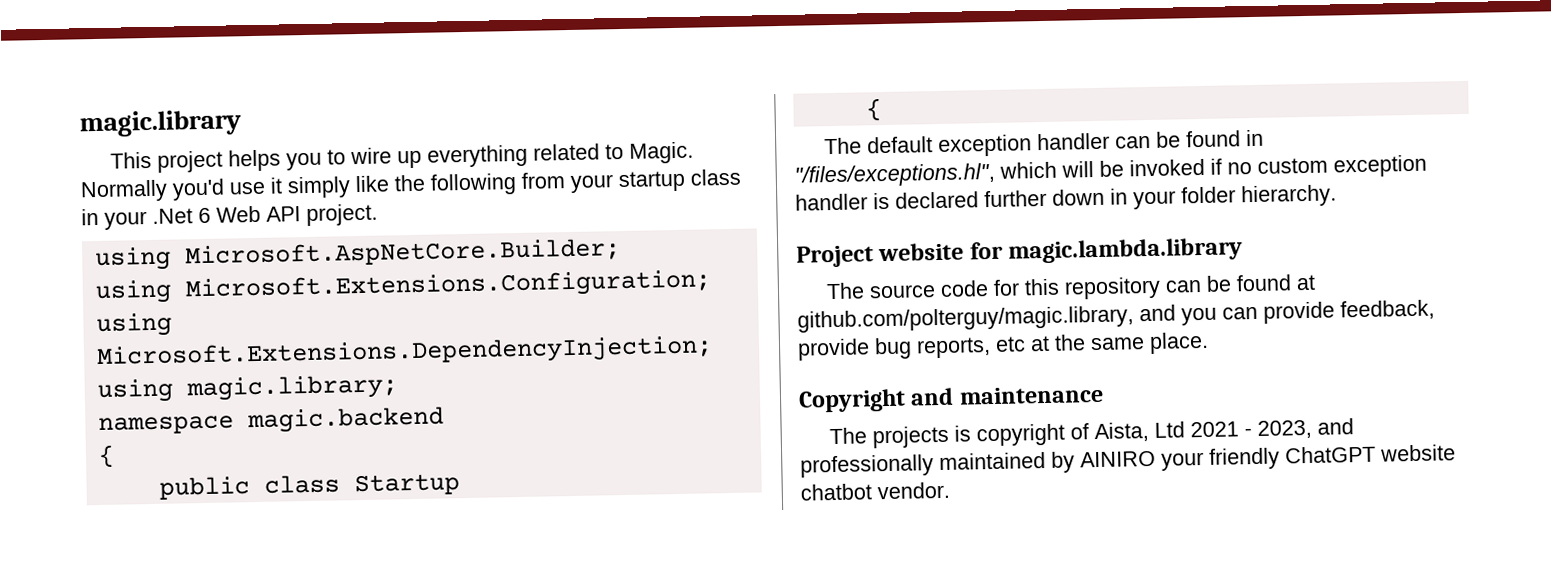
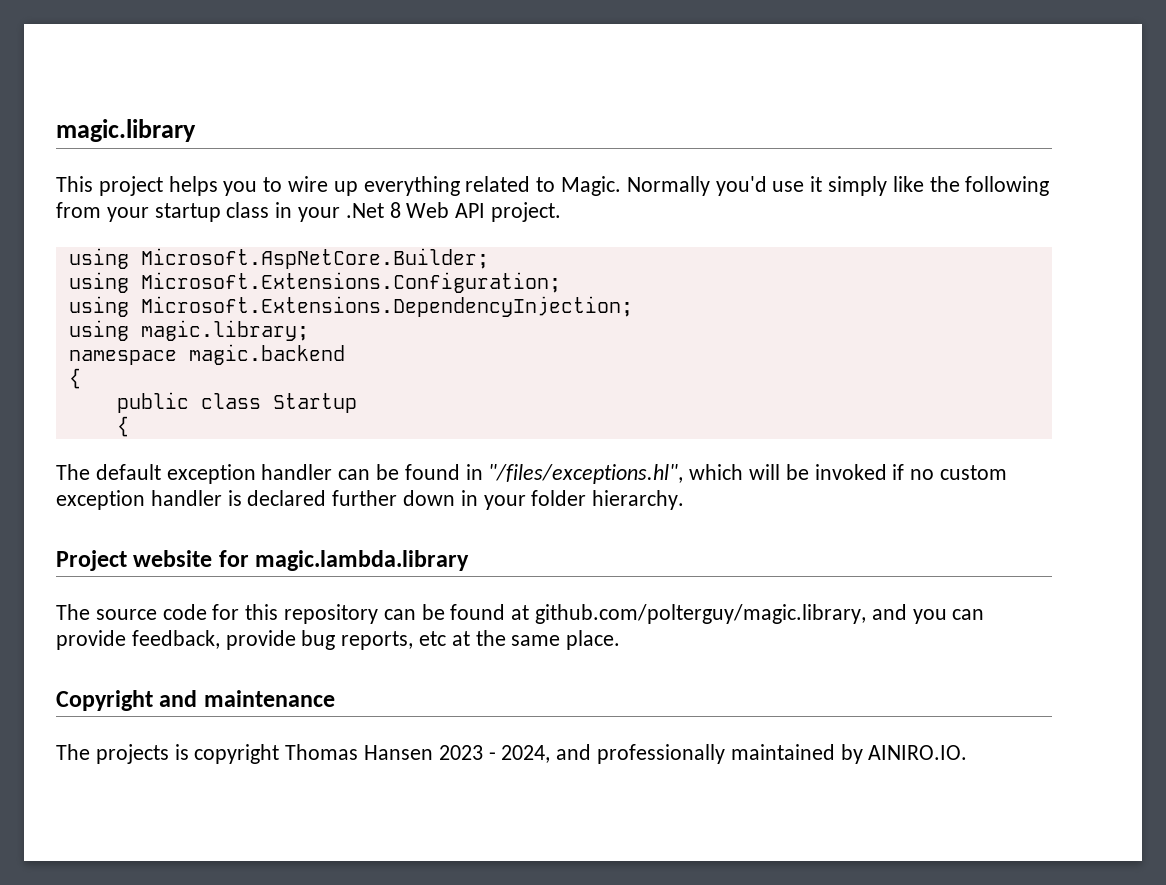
- Normally you'd use it simply like the following from your startup class in your .Net 6 Web API project.
+ Normally you'd use it simply like the following from your startup class in your .Net 8 Web API project.
- The projects is copyright of Aista, Ltd 2021 - 2023, and professionally maintained by AINIRO your friendly ChatGPT website chatbot vendor.
+ The projects is copyright Thomas Hansen 2023 - 2024, and professionally maintained by AINIRO.IO.

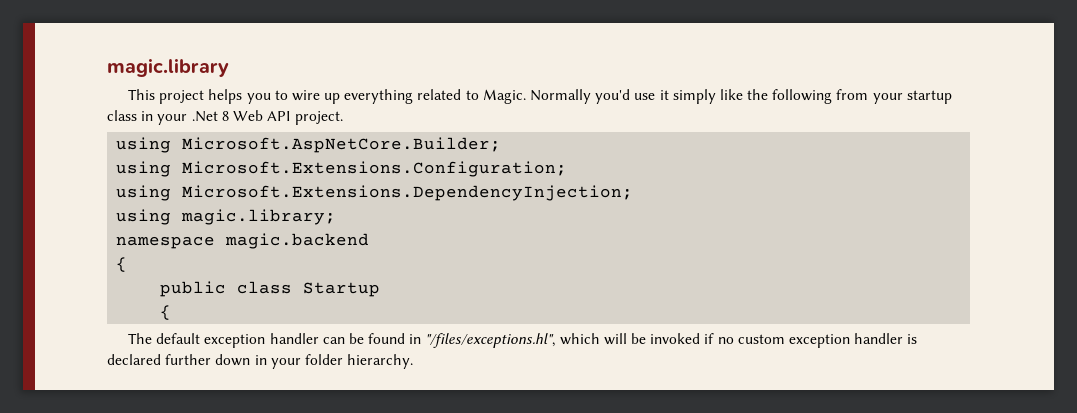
- Project website for magic.lambda.library
- The source code for this repository can be found at github.com/polterguy/magic.library, and you can provide feedback, provide bug reports, etc at the same place.
- Copyright and maintenance
- The projects is copyright Thomas Hansen 2023 - 2024, and professionally maintained by AINIRO.IO.

